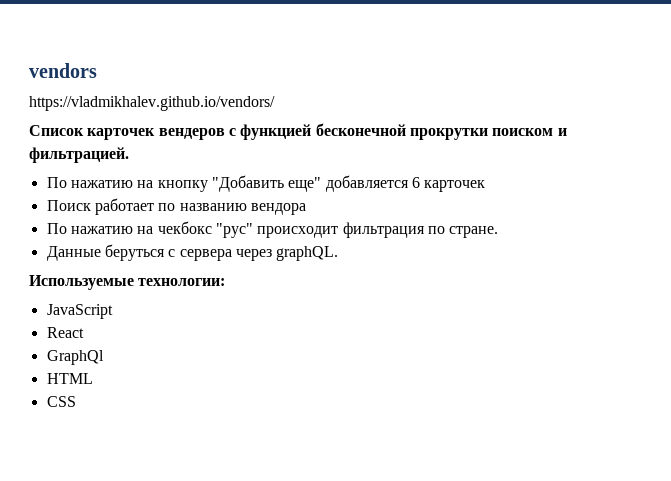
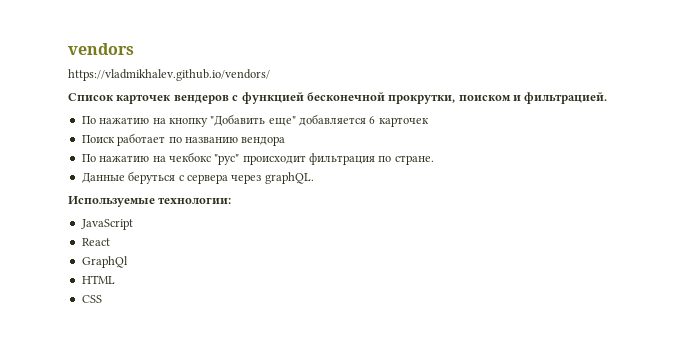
- Список карточек вендеров с функцией бесконечной прокрутки поиском и фильтрацией.
+ Список карточек вендеров с функцией бесконечной прокрутки, поиском и фильтрацией.

